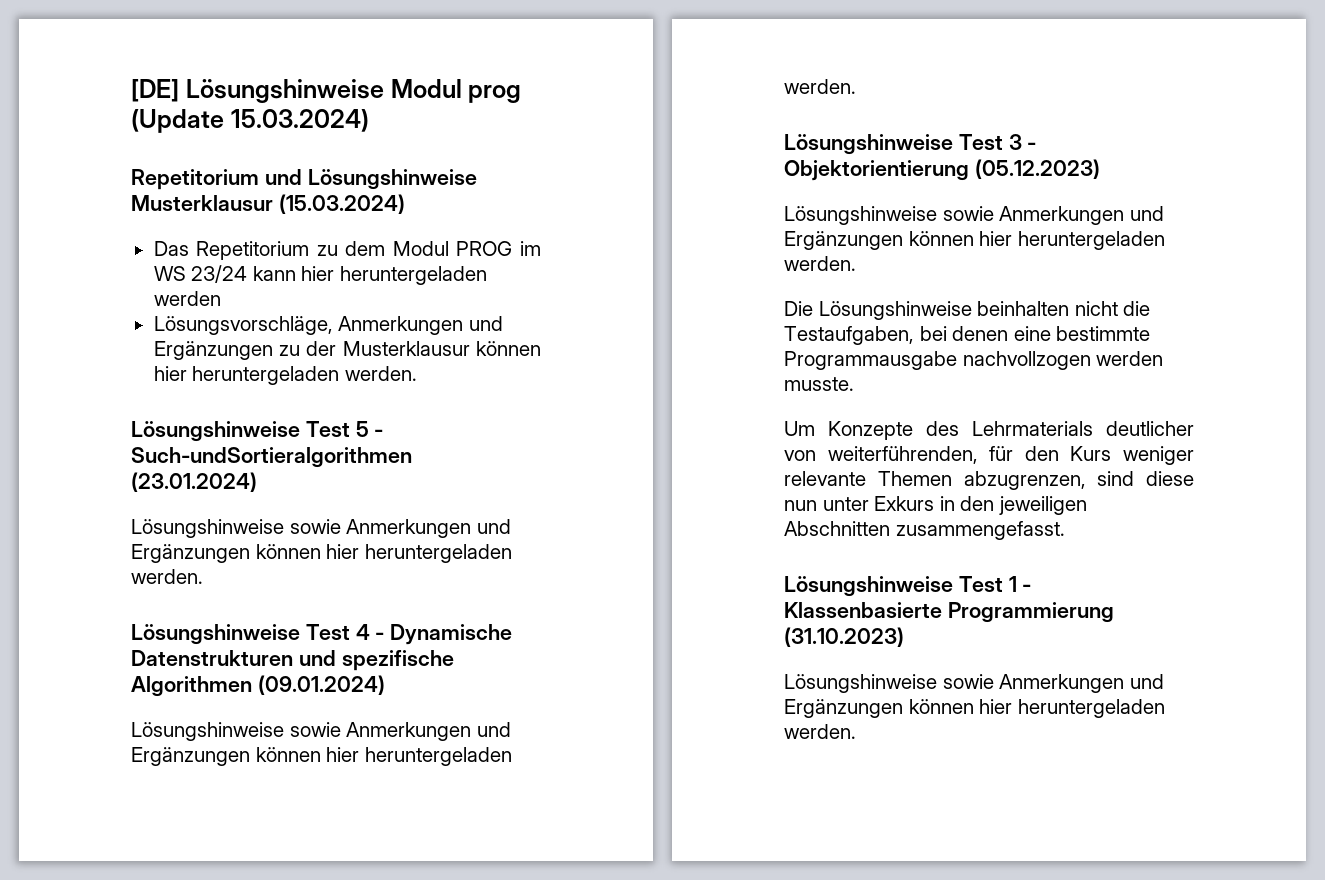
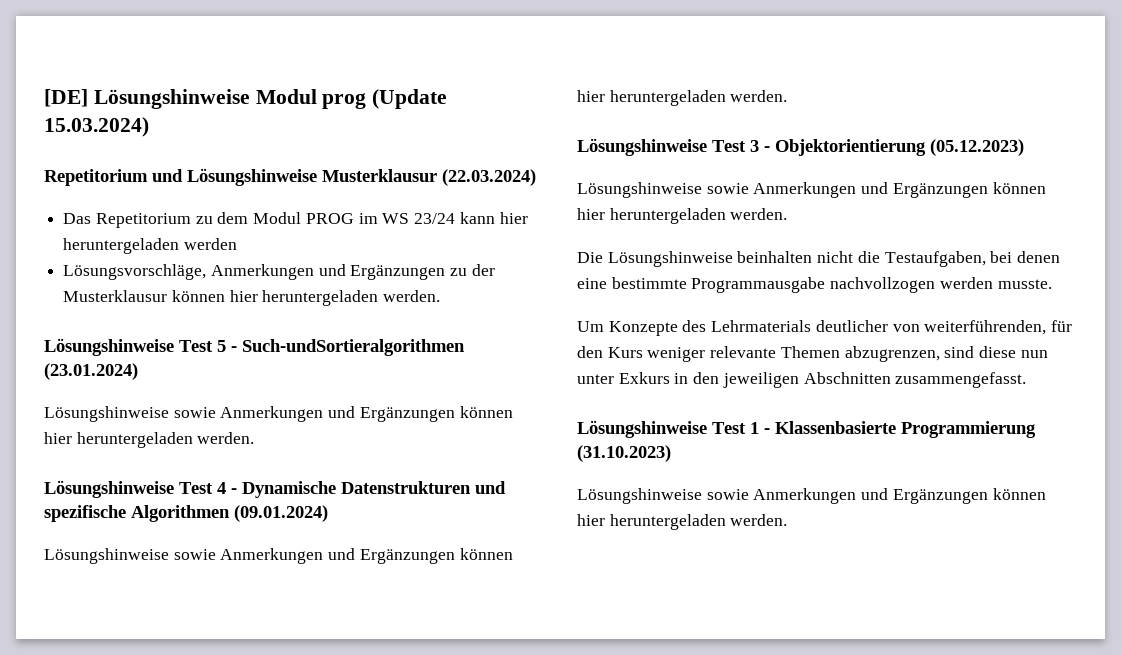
- Repetitorium und Lösungshinweise Musterklausur (15.03.2024)
+ Repetitorium und Lösungshinweise Musterklausur (22.03.2024)

